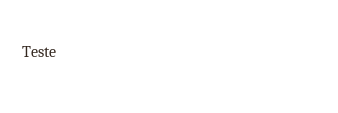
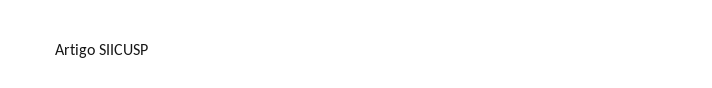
- Teste
+ Artigo SIICUSP

